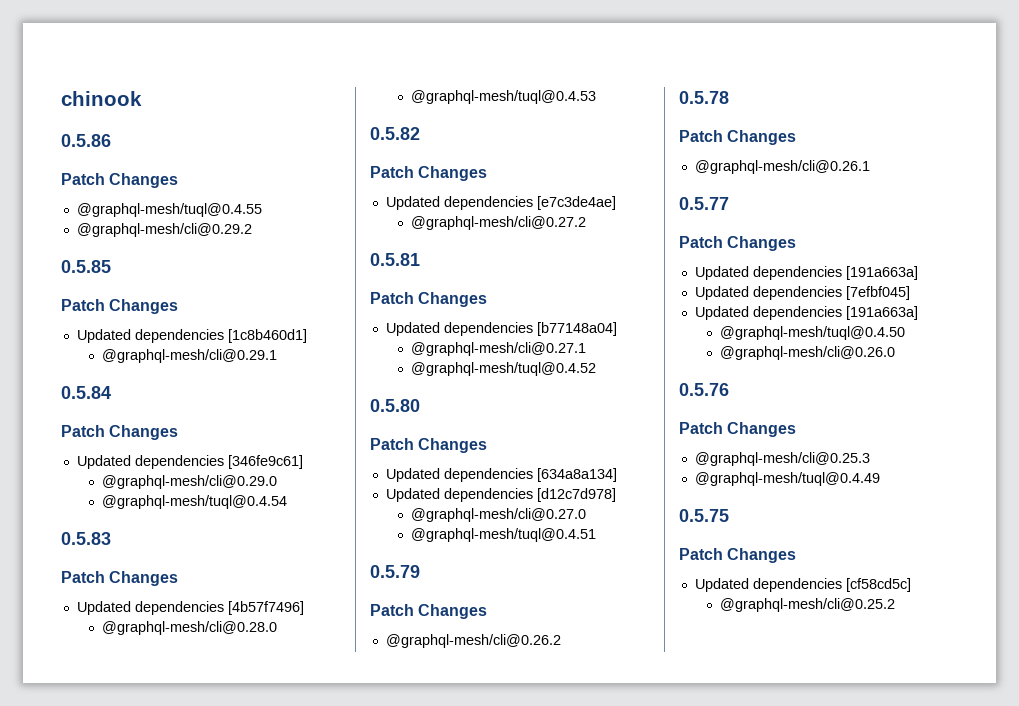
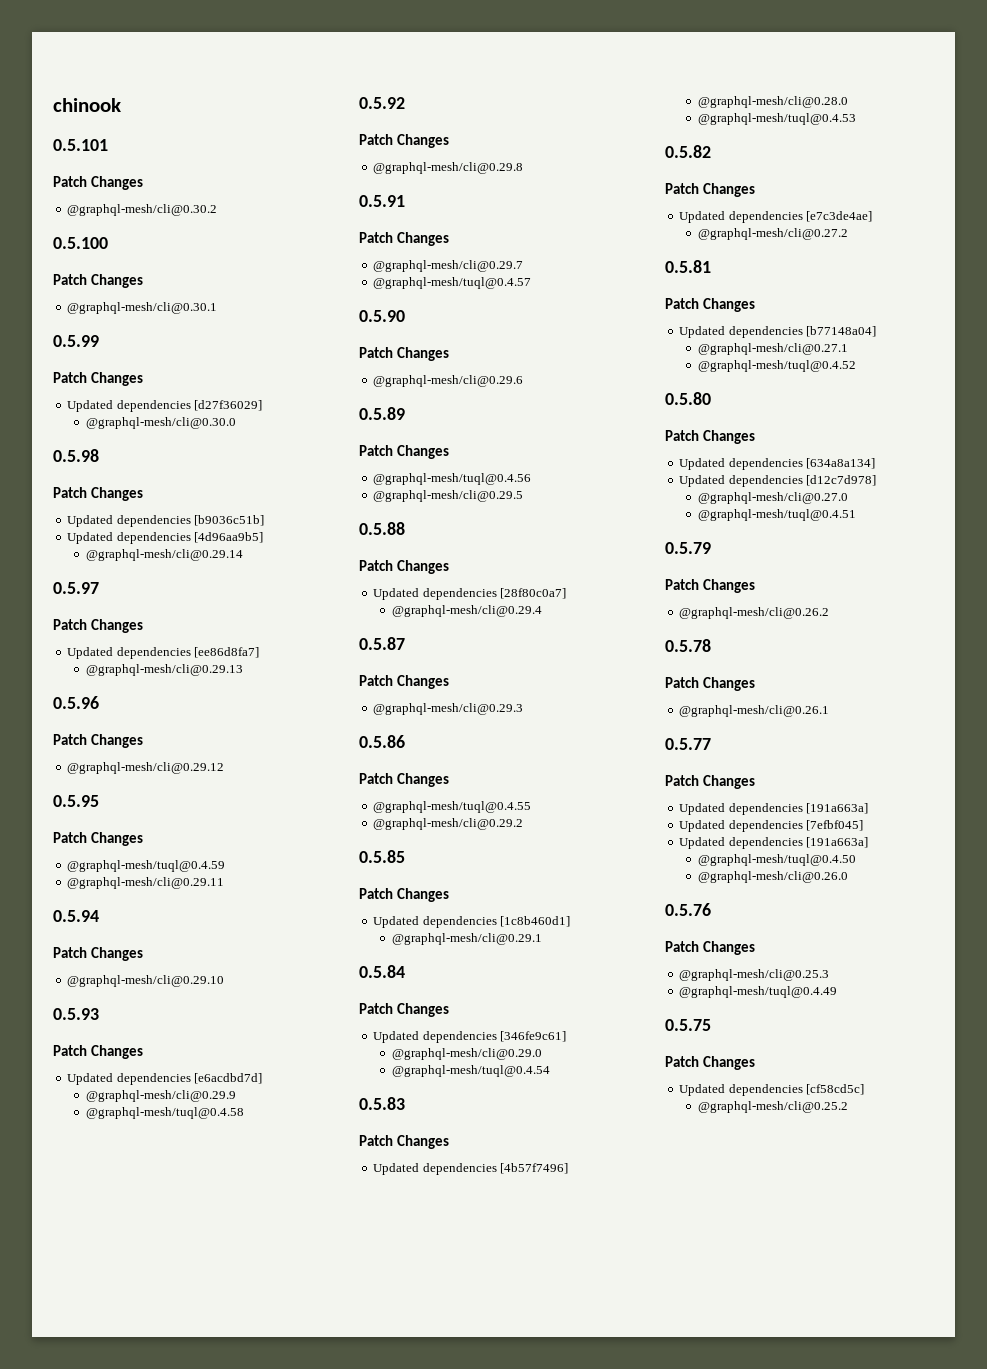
+ 0.5.101
+ Patch Changes
+ @graphql-mesh/cli@0.30.2
+ 0.5.100
+ Patch Changes
+ @graphql-mesh/cli@0.30.1
+ 0.5.99
+ Patch Changes
+ Updated dependencies [d27f36029]
+ @graphql-mesh/cli@0.30.0
+ 0.5.98
+ Patch Changes
+ Updated dependencies [b9036c51b]
+ Updated dependencies [4d96aa9b5]
+ @graphql-mesh/cli@0.29.14
+ 0.5.97
+ Patch Changes
+ Updated dependencies [ee86d8fa7]
+ @graphql-mesh/cli@0.29.13
+ 0.5.96
+ Patch Changes
+ @graphql-mesh/cli@0.29.12
+ 0.5.95
+ Patch Changes
+ @graphql-mesh/tuql@0.4.59
+ @graphql-mesh/cli@0.29.11
+ 0.5.94
+ Patch Changes
+ @graphql-mesh/cli@0.29.10
+ 0.5.93
+ Patch Changes
+ Updated dependencies [e6acdbd7d]
+ @graphql-mesh/cli@0.29.9
+ @graphql-mesh/tuql@0.4.58
+ 0.5.92
+ Patch Changes
+ @graphql-mesh/cli@0.29.8
+ 0.5.91
+ Patch Changes
+ @graphql-mesh/cli@0.29.7
+ @graphql-mesh/tuql@0.4.57
+ 0.5.90
+ Patch Changes
+ @graphql-mesh/cli@0.29.6
+ 0.5.89
+ Patch Changes
+ @graphql-mesh/tuql@0.4.56
+ @graphql-mesh/cli@0.29.5
+ 0.5.88
+ Patch Changes
+ Updated dependencies [28f80c0a7]
+ @graphql-mesh/cli@0.29.4
+ 0.5.87
+ Patch Changes
+ @graphql-mesh/cli@0.29.3

